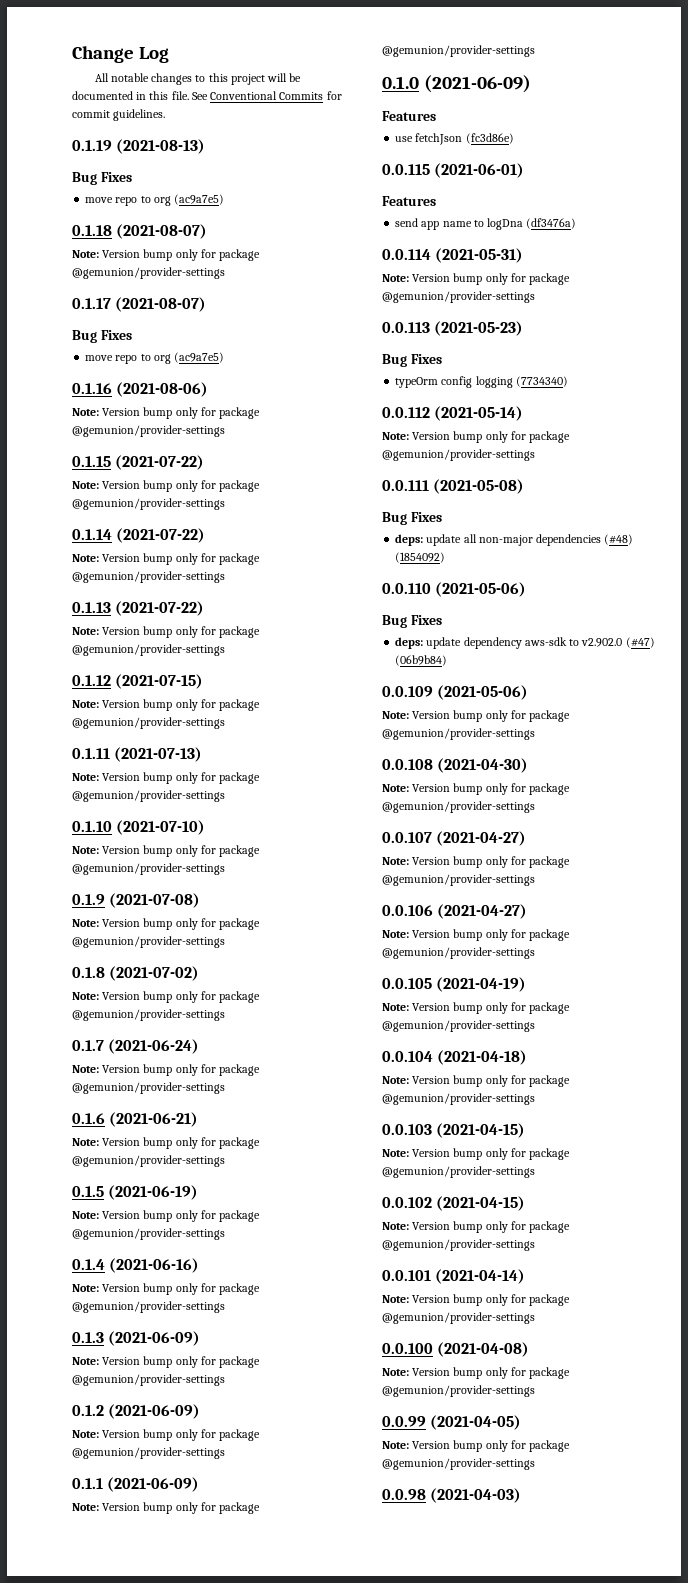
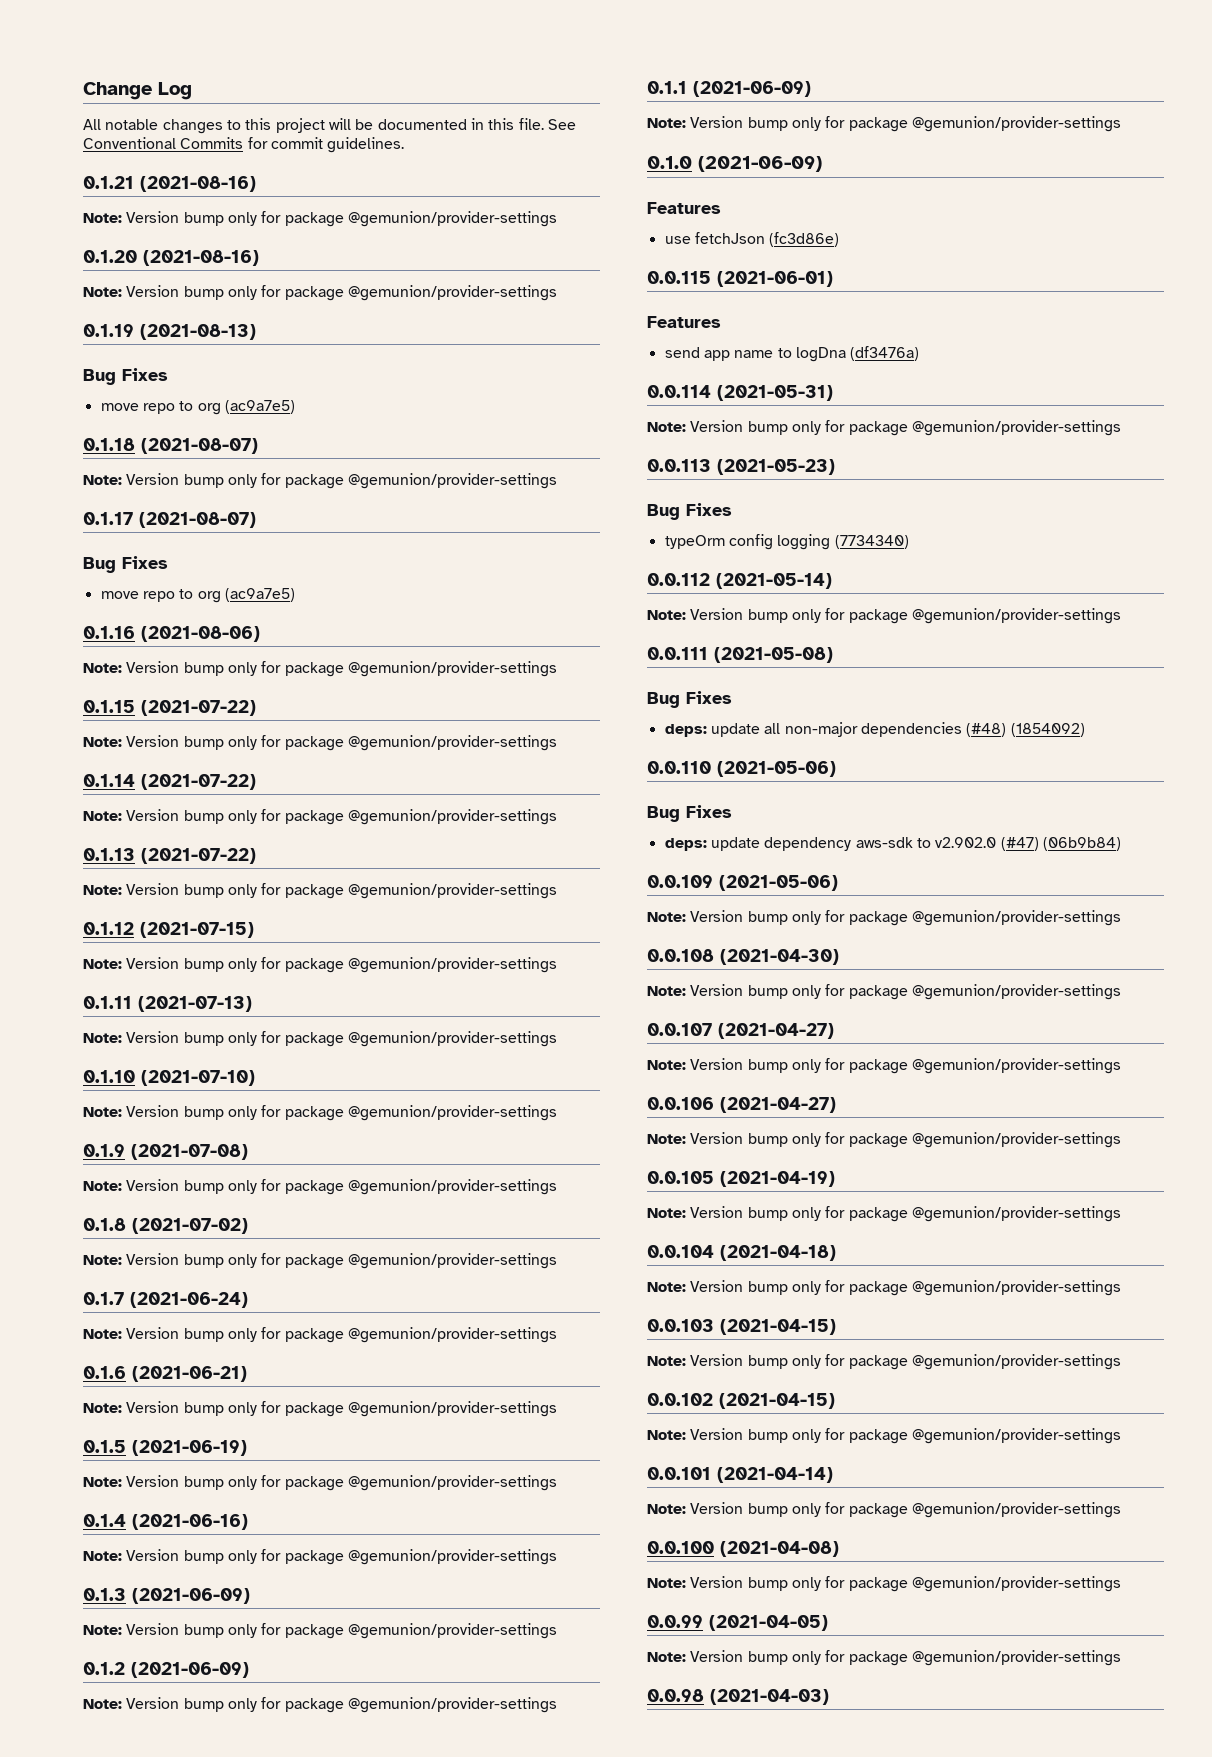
+ 0.1.21 (2021-08-16)
+ Note: Version bump only for package @gemunion/provider-settings
+ 0.1.20 (2021-08-16)
+ Note: Version bump only for package @gemunion/provider-settings

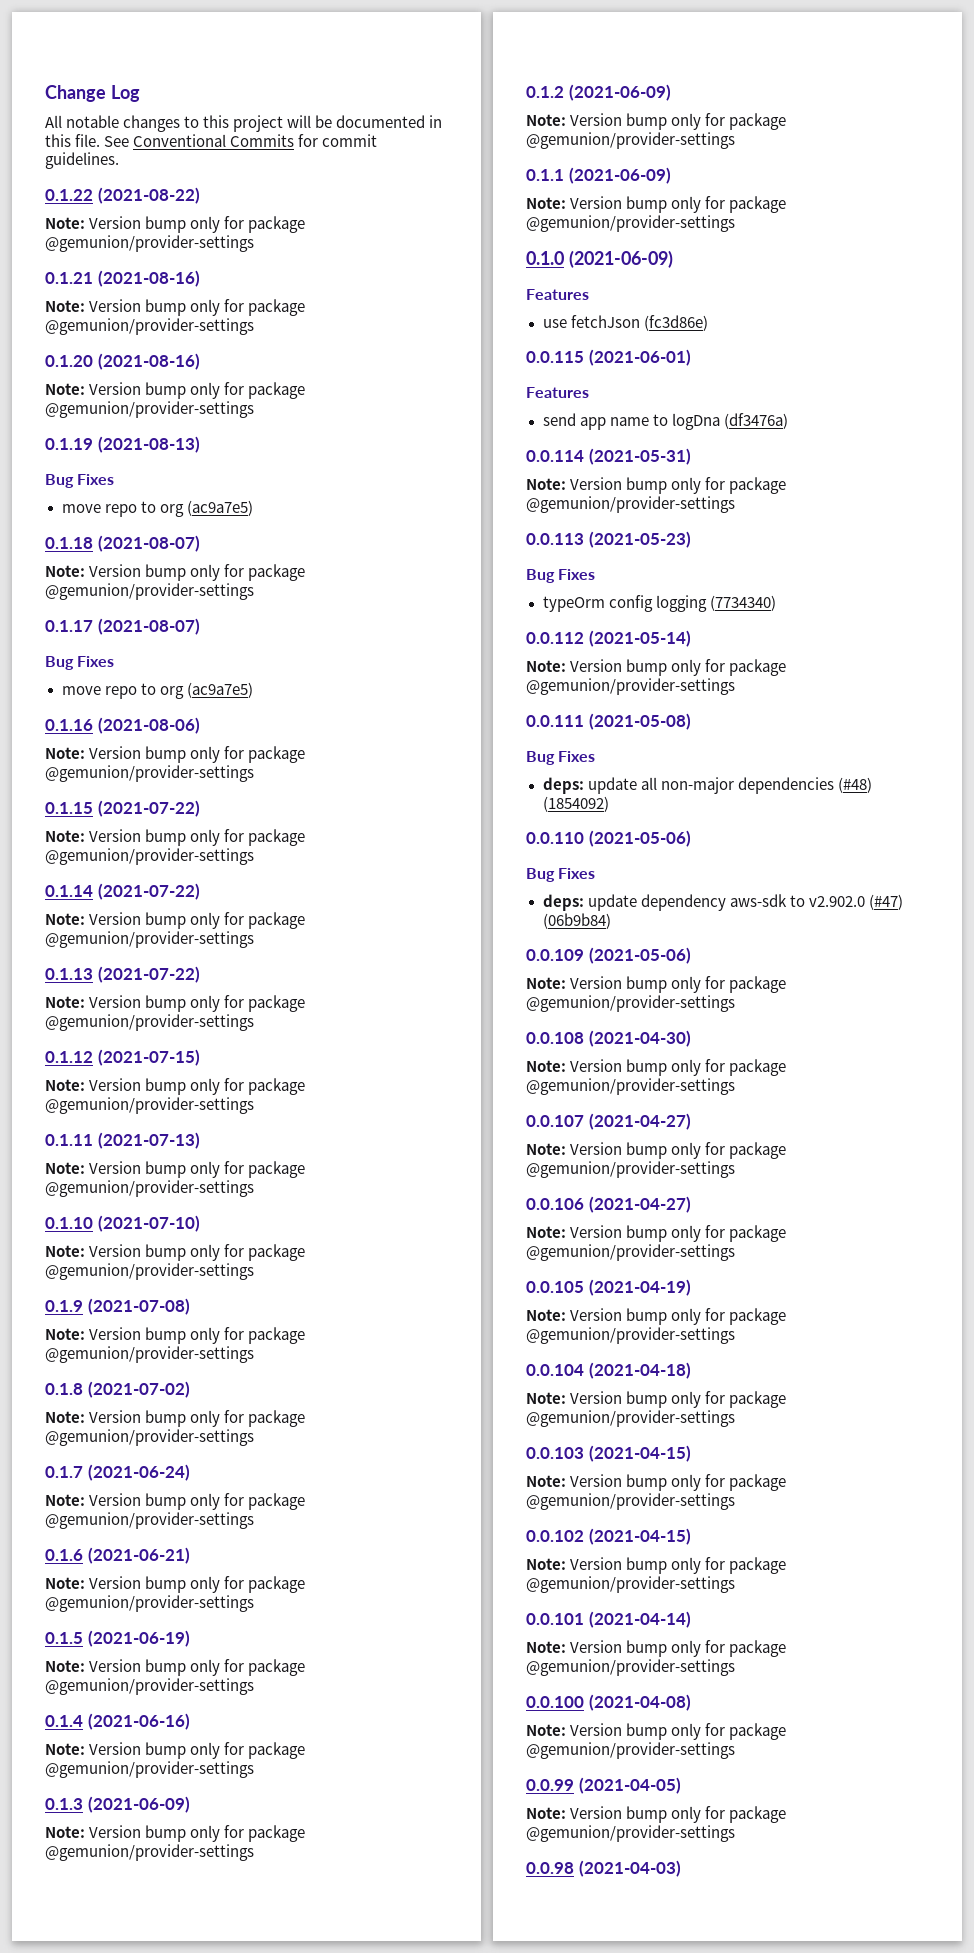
+ 0.1.22 (2021-08-22)
+ Note: Version bump only for package @gemunion/provider-settings

